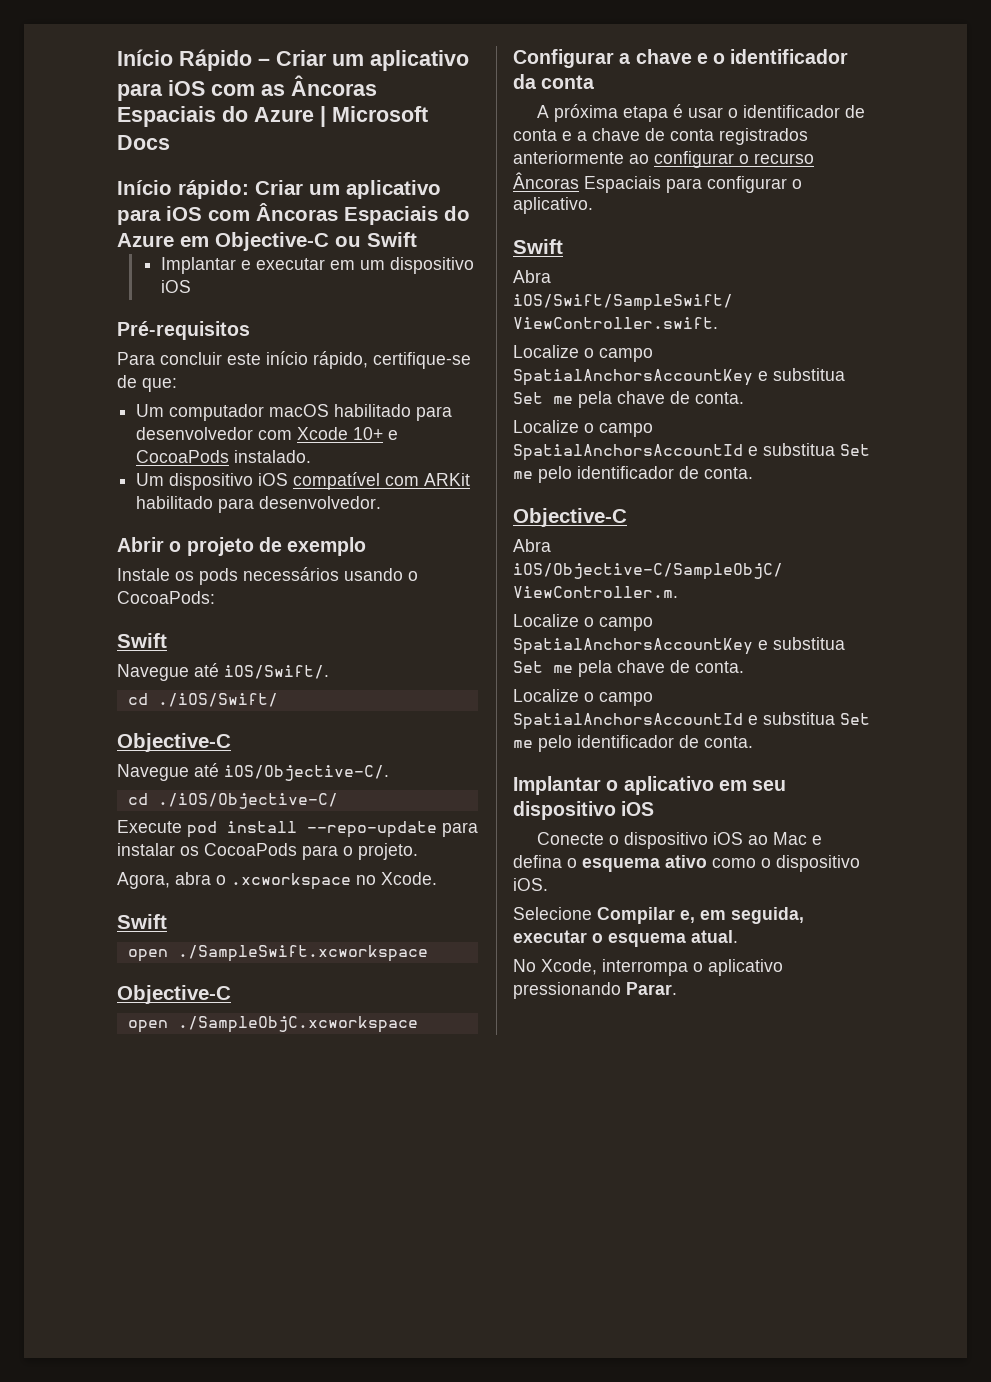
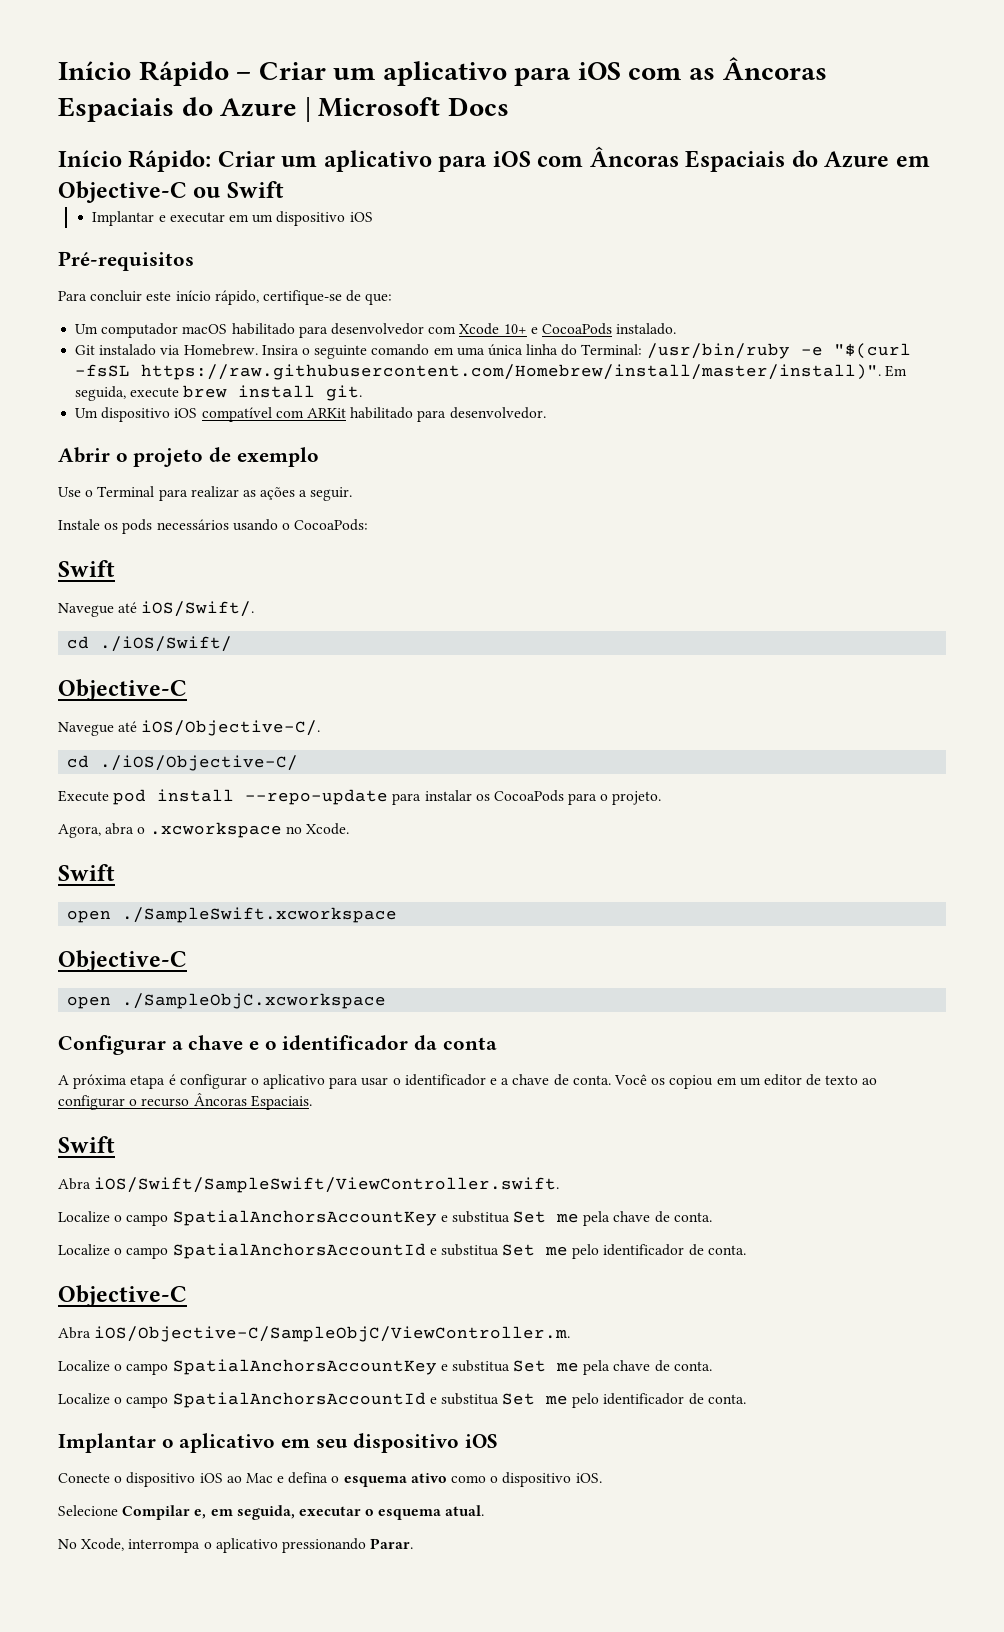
- Início rápido: Criar um aplicativo para iOS com Âncoras Espaciais do Azure em Objective-C ou Swift
+ Início Rápido: Criar um aplicativo para iOS com Âncoras Espaciais do Azure em Objective-C ou Swift
+ Git instalado via Homebrew. Insira o seguinte comando em uma única linha do Terminal: /usr/bin/ruby -e "$(curl -fsSL https://raw.githubusercontent.com/Homebrew/install/master/install)". Em seguida, execute brew install git.
+ Use o Terminal para realizar as ações a seguir.
- A próxima etapa é usar o identificador de conta e a chave de conta registrados anteriormente ao configurar o recurso Âncoras Espaciais para configurar o aplicativo.
+ A próxima etapa é configurar o aplicativo para usar o identificador e a chave de conta. Você os copiou em um editor de texto ao configurar o recurso Âncoras Espaciais.

